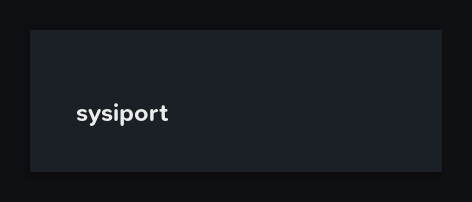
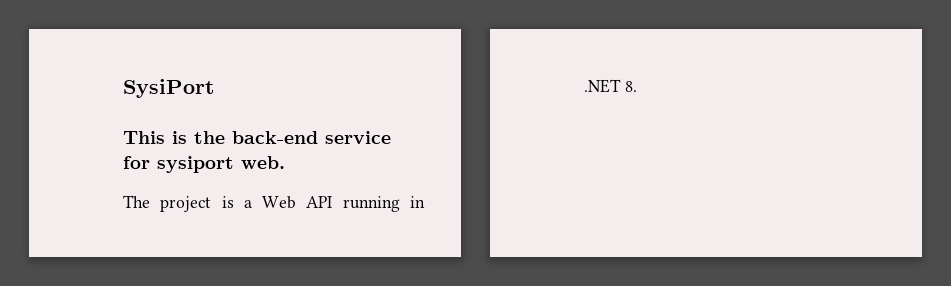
- sysiport
+ SysiPort
+ This is the back-end service for sysiport web.
+ The project is a Web API running in .NET 8.

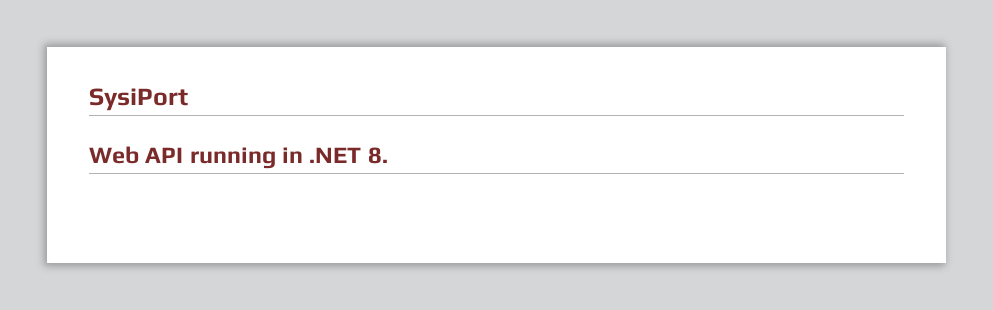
- This is the back-end service for sysiport web.
- The project is a Web API running in .NET 8.
+ Web API running in .NET 8.

